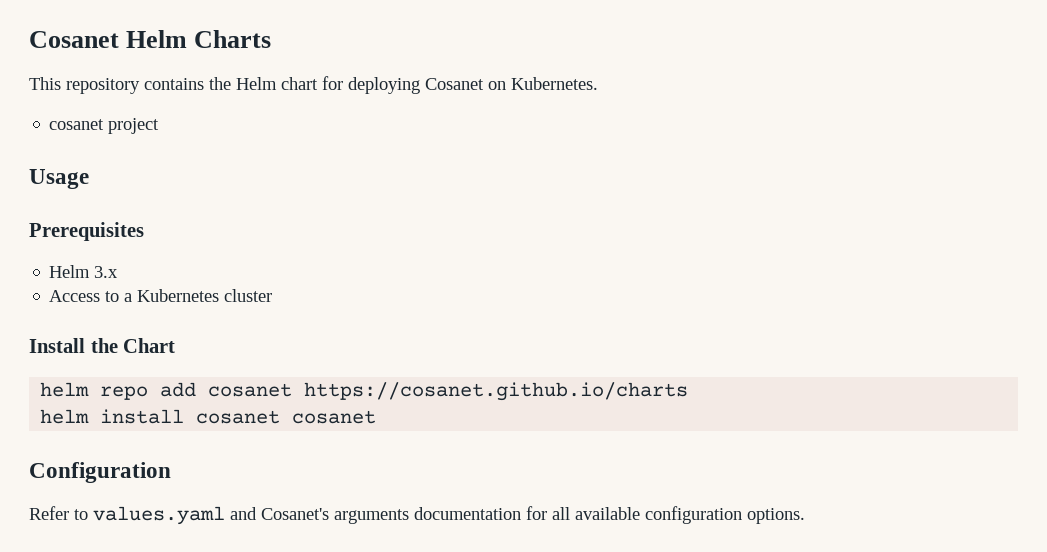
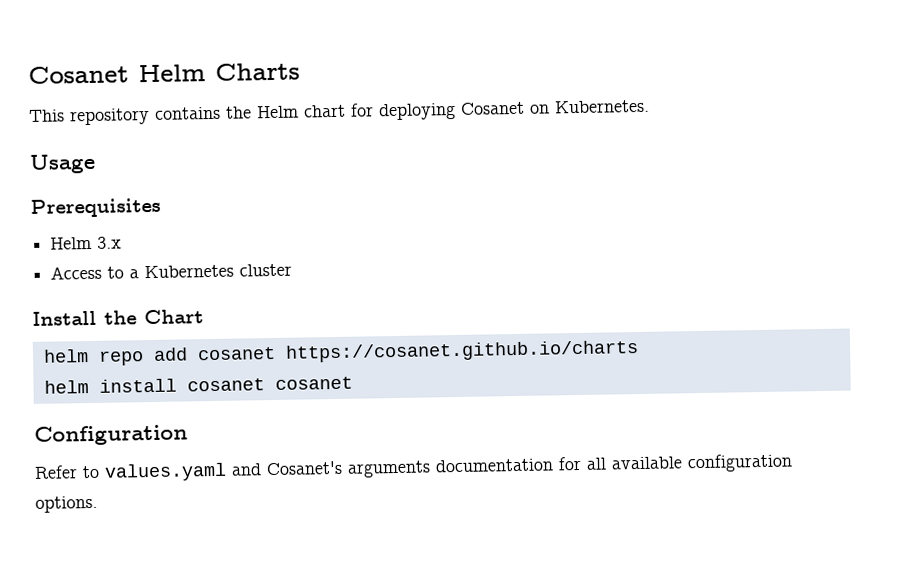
- cosanet project

